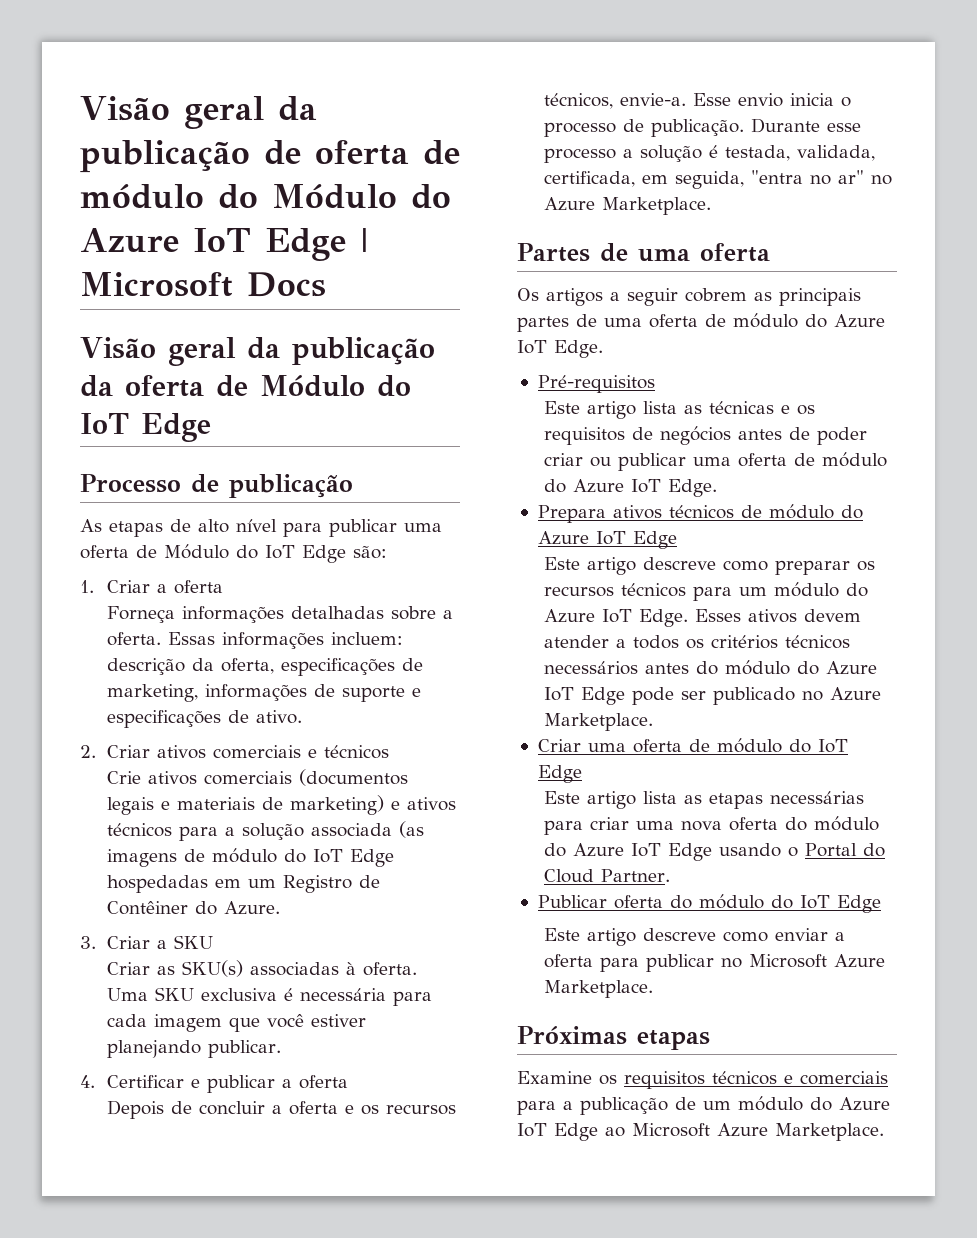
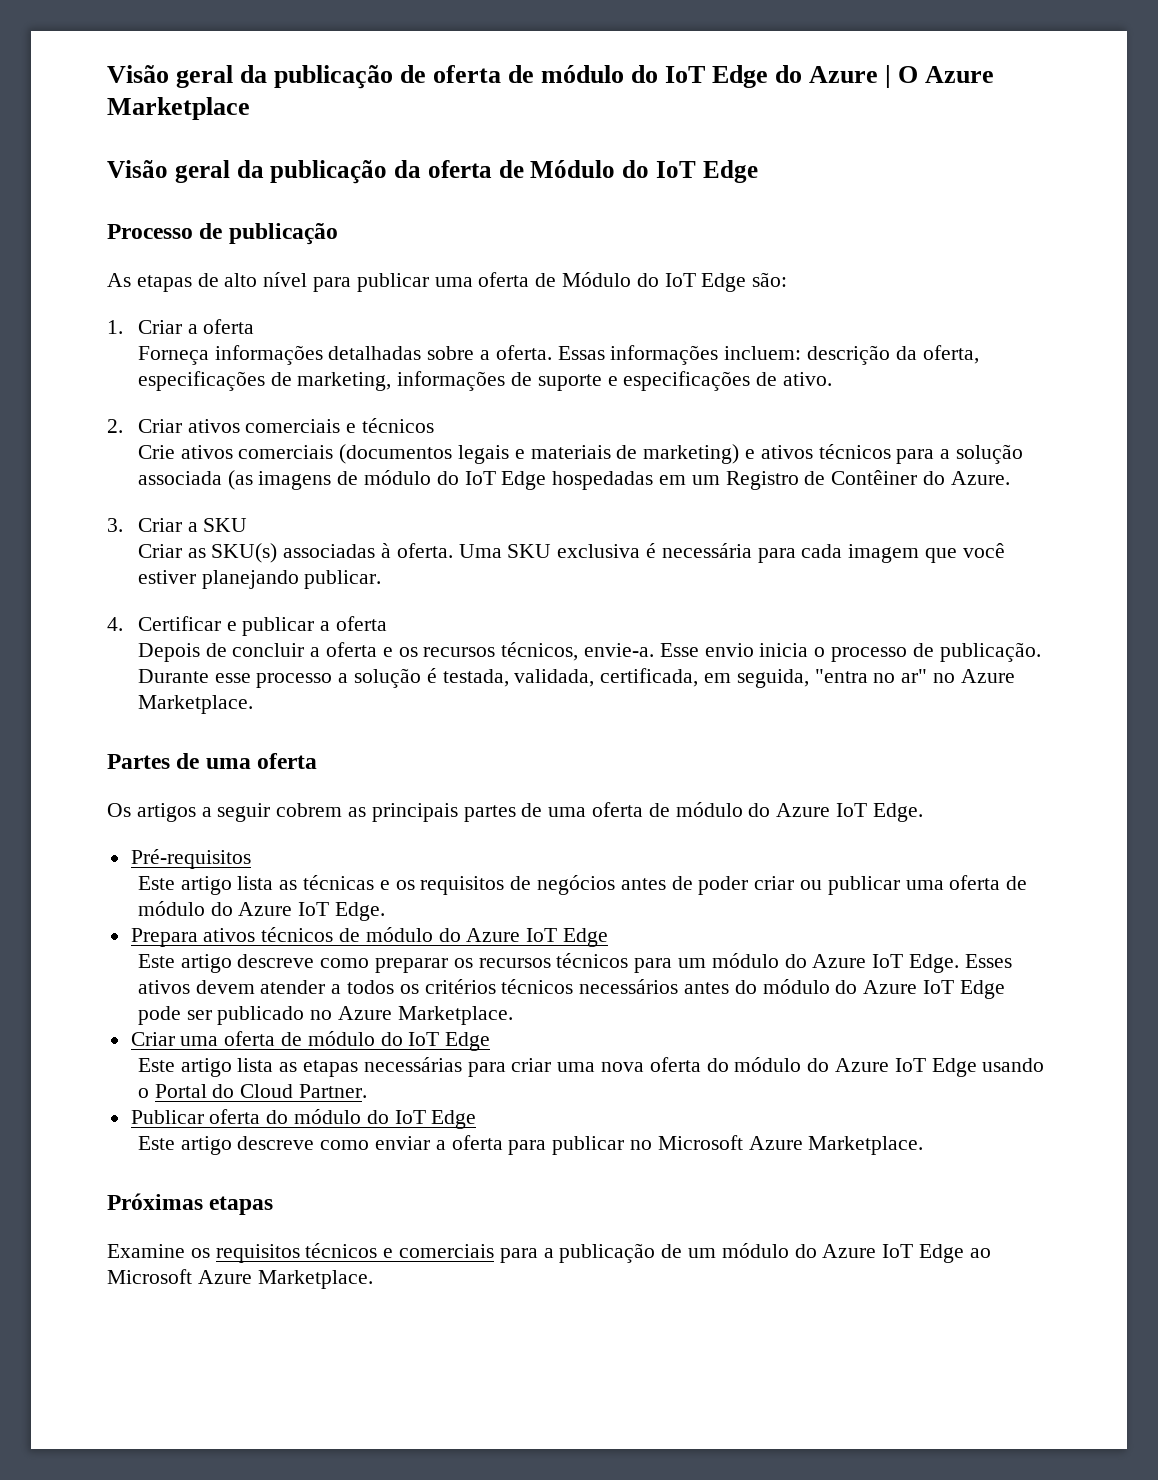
- Visão geral da publicação de oferta de módulo do Módulo do Azure IoT Edge | Microsoft Docs
+ Visão geral da publicação de oferta de módulo do IoT Edge do Azure | O Azure Marketplace

